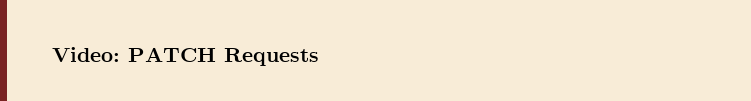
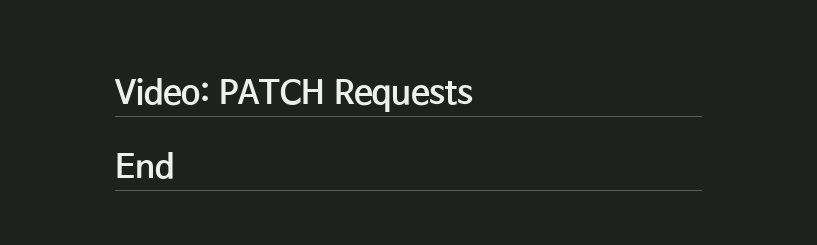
+ End

